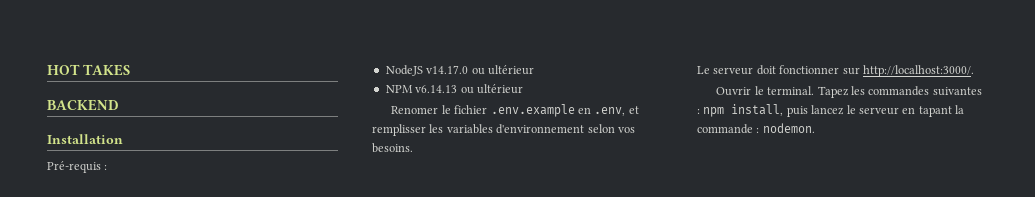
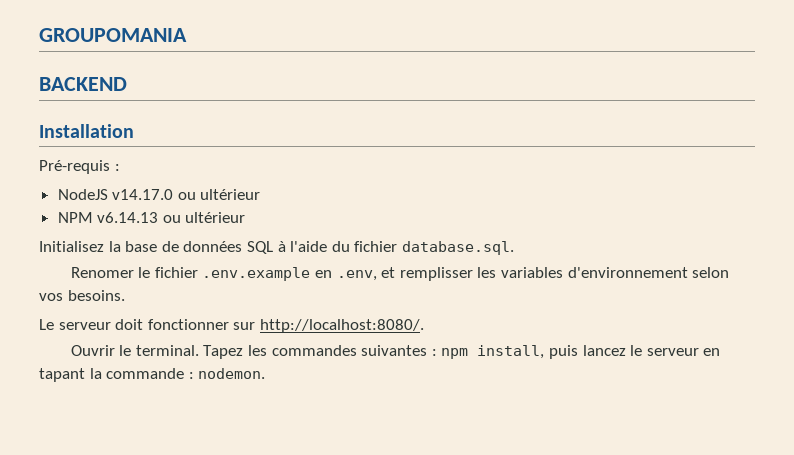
- HOT TAKES
+ GROUPOMANIA
+ Initialisez la base de données SQL à l'aide du fichier database.sql.
- Le serveur doit fonctionner sur http://localhost:3000/.
+ Le serveur doit fonctionner sur http://localhost:8080/.

